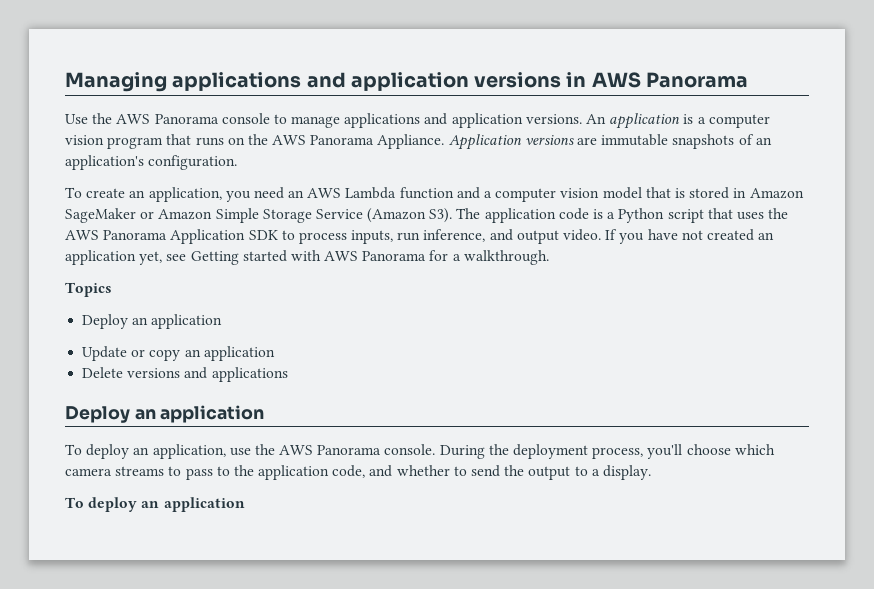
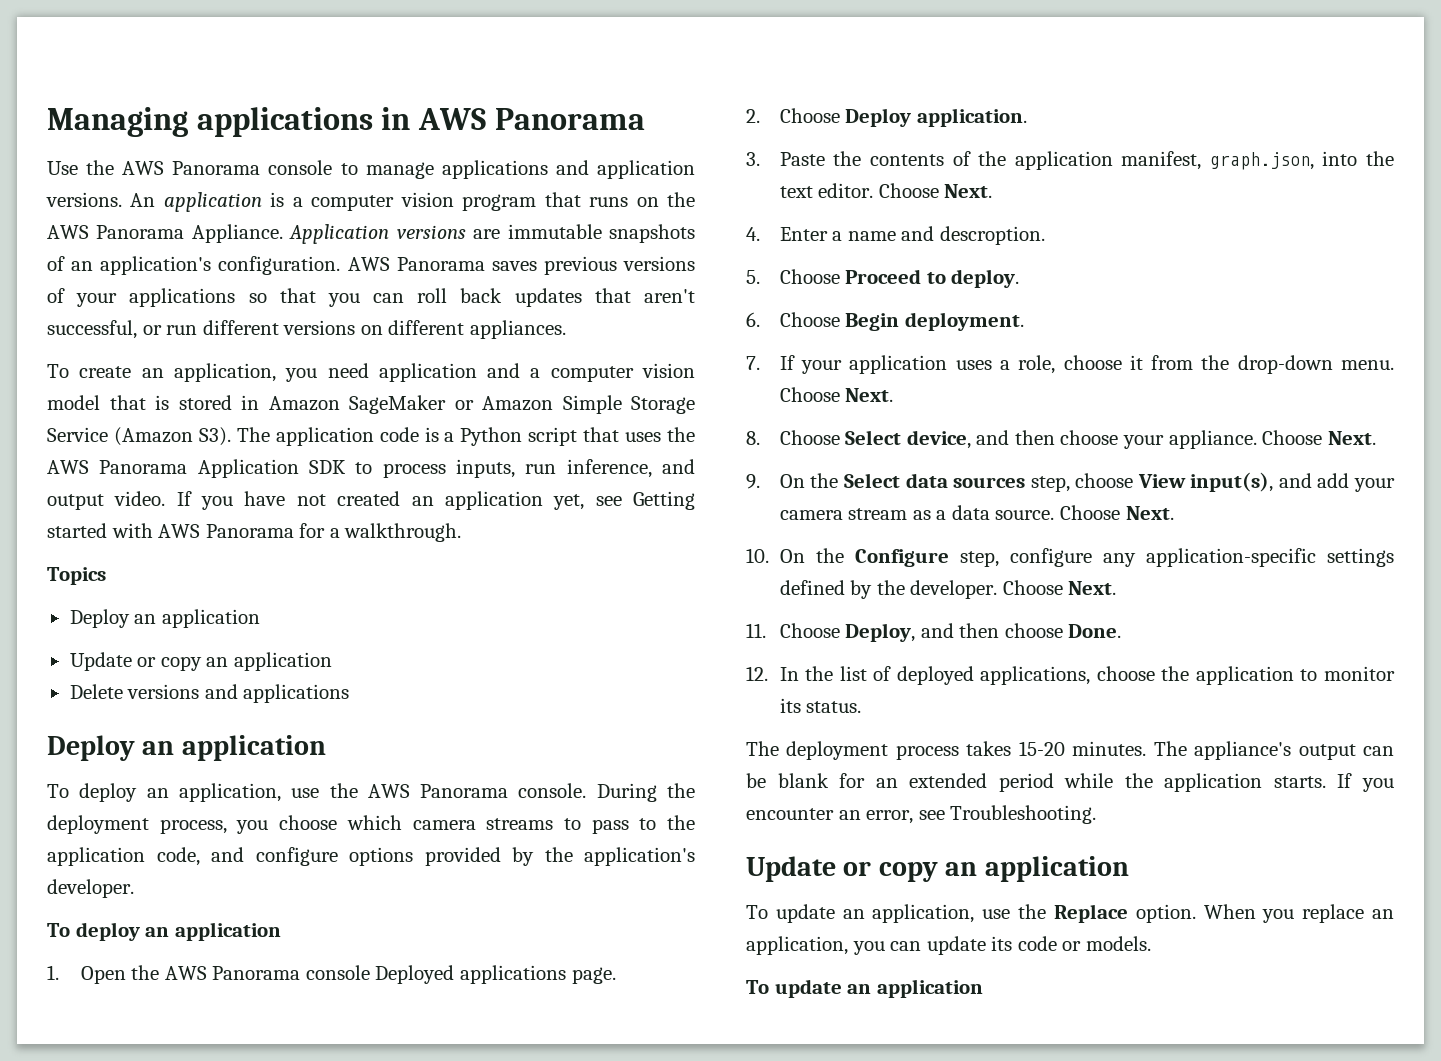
- Managing applications and application versions in AWS Panorama
+ Managing applications in AWS Panorama
+ AWS Panorama saves previous versions of your applications so that you can roll back updates that aren't successful, or run different versions on different appliances.
- To create an application, you need an AWS Lambda function and a computer vision model that is stored in Amazon SageMaker or Amazon Simple Storage Service (Amazon S3). The application code is a Python script that uses the AWS Panorama Application SDK to process inputs, run inference, and output video.
+ To create an application, you need application and a computer vision model that is stored in Amazon SageMaker or Amazon Simple Storage Service (Amazon S3). The application code is a Python script that uses the AWS Panorama Application SDK to process inputs, run inference, and output video.
- During the deployment process, you'll choose which camera streams to pass to the application code, and whether to send the output to a display.
+ During the deployment process, you choose which camera streams to pass to the application code, and configure options provided by the application's developer.
  To deploy an application
+ 1. Open the AWS Panorama console Deployed applications page.
+ 2. Choose Deploy application.
+ 3. Paste the contents of the application manifest, graph.json, into the text editor. Choose Next.
+ 4. Enter a name and descroption.
+ 5. Choose Proceed to deploy.
+ 6. Choose Begin deployment.
+ 7. If your application uses a role, choose it from the drop-down menu. Choose Next.
+ 8. Choose Select device, and then choose your appliance. Choose Next.
+ 9. On the Select data sources step, choose View input(s), and add your camera stream as a data source. Choose Next.
+ 10. On the Configure step, configure any application-specific settings defined by the developer. Choose Next.
+ 11. Choose Deploy, and then choose Done.
+ 12. In the list of deployed applications, choose the application to monitor its status.
+ The deployment process takes 15-20 minutes. The appliance's output can be blank for an extended period while the application starts. If you encounter an error, see Troubleshooting.
+ Update or copy an application
+ To update an application, use the Replace option. When you replace an application, you can update its code or models.
+ To update an application

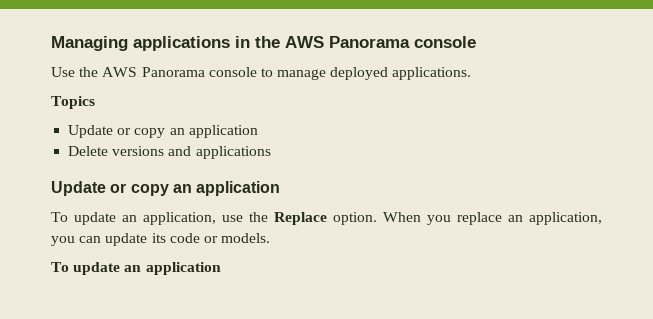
- Managing applications in AWS Panorama
+ Managing applications in the AWS Panorama console
- Use the AWS Panorama console to manage applications and application versions. An application is a computer vision program that runs on the AWS Panorama Appliance. Application versions are immutable snapshots of an application's configuration. AWS Panorama saves previous versions of your applications so that you can roll back updates that aren't successful, or run different versions on different appliances.
- To create an application, you need application and a computer vision model that is stored in Amazon SageMaker or Amazon Simple Storage Service (Amazon S3). The application code is a Python script that uses the AWS Panorama Application SDK to process inputs, run inference, and output video. If you have not created an application yet, see Getting started with AWS Panorama for a walkthrough.
+ Use the AWS Panorama console to manage deployed applications.
  Topics
- Deploy an application
  Delete versions and applications
- Deploy an application
- To deploy an application, use the AWS Panorama console. During the deployment process, you choose which camera streams to pass to the application code, and configure options provided by the application's developer.
- To deploy an application
- 1. Open the AWS Panorama console Deployed applications page.
- 2. Choose Deploy application.
- 3. Paste the contents of the application manifest, graph.json, into the text editor. Choose Next.
- 4. Enter a name and descroption.
- 5. Choose Proceed to deploy.
- 6. Choose Begin deployment.
- 7. If your application uses a role, choose it from the drop-down menu. Choose Next.
- 8. Choose Select device, and then choose your appliance. Choose Next.
- 9. On the Select data sources step, choose View input(s), and add your camera stream as a data source. Choose Next.
- 10. On the Configure step, configure any application-specific settings defined by the developer. Choose Next.
- 11. Choose Deploy, and then choose Done.
- 12. In the list of deployed applications, choose the application to monitor its status.
- The deployment process takes 15-20 minutes. The appliance's output can be blank for an extended period while the application starts. If you encounter an error, see Troubleshooting.

